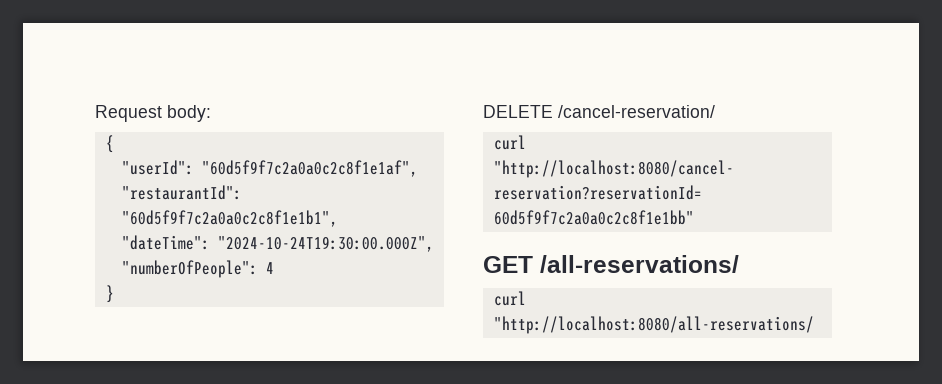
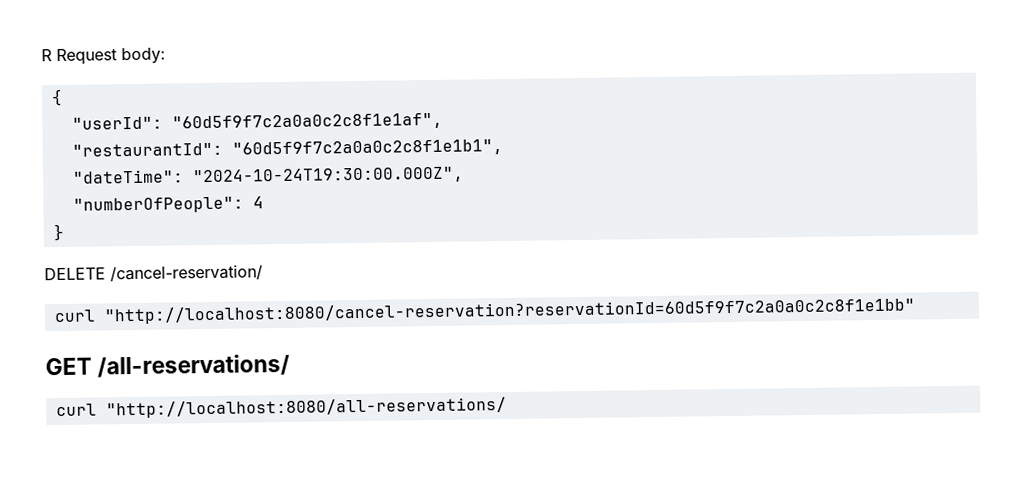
- Request body:
+ R Request body:

